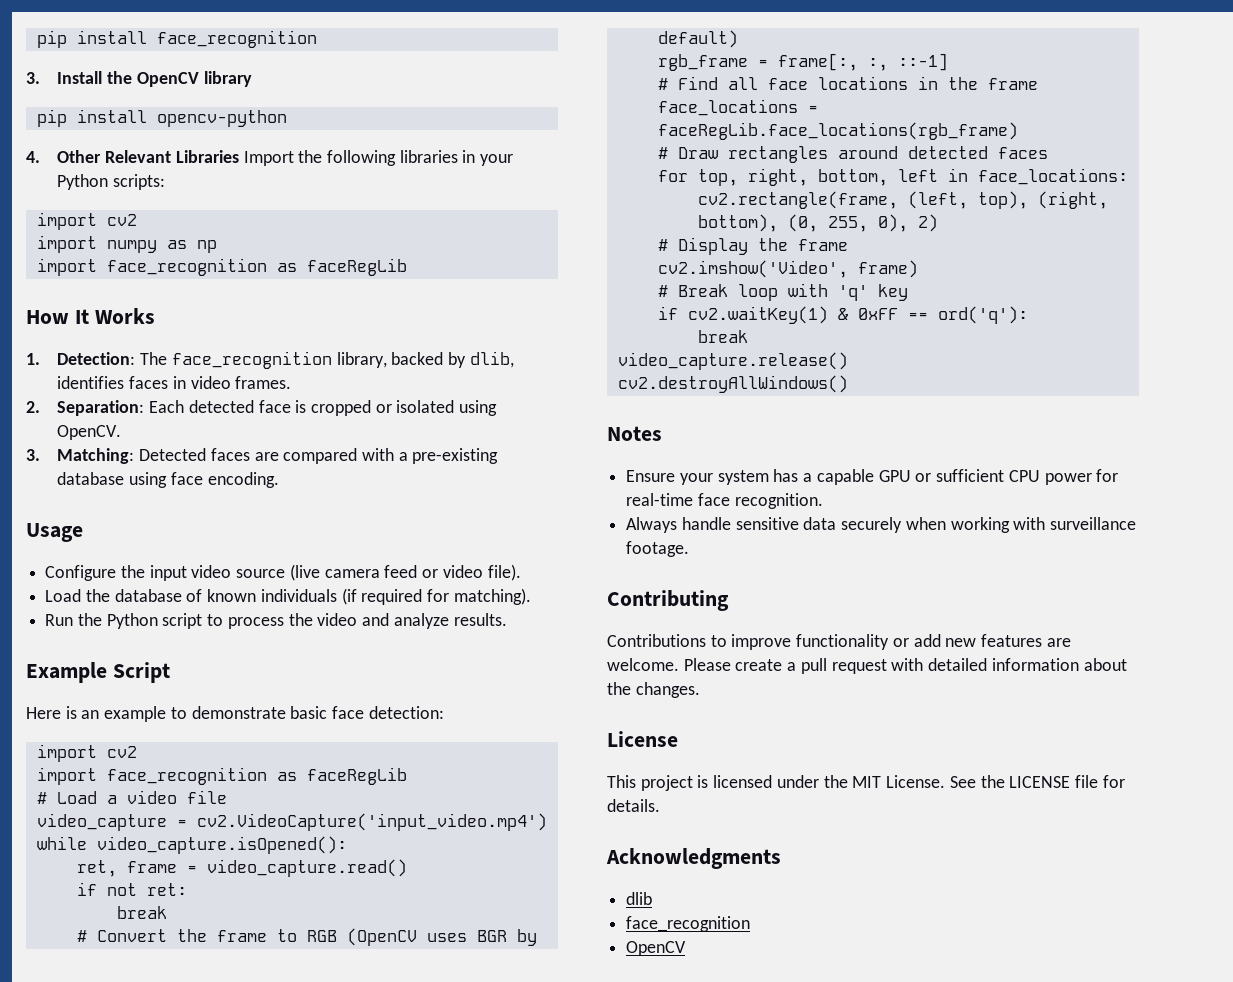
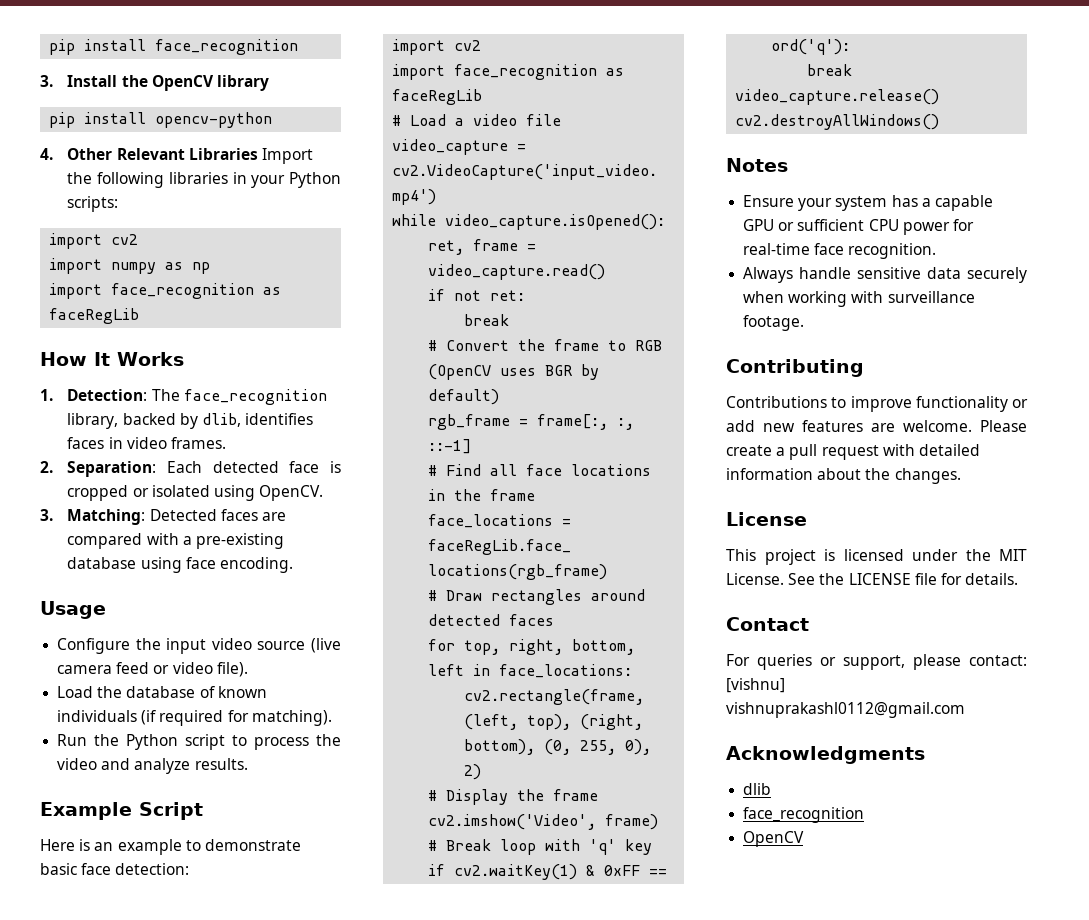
+ Contact
+ For queries or support, please contact: [vishnu] vishnuprakashl0112@gmail.com

